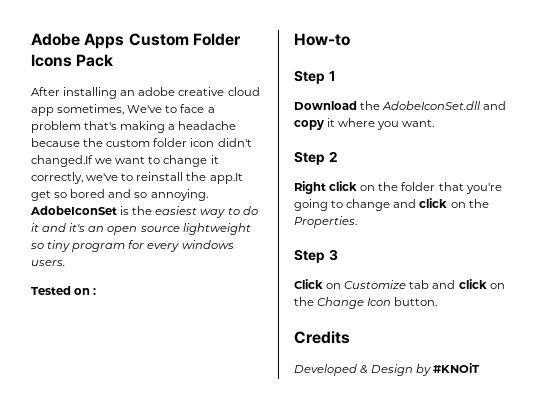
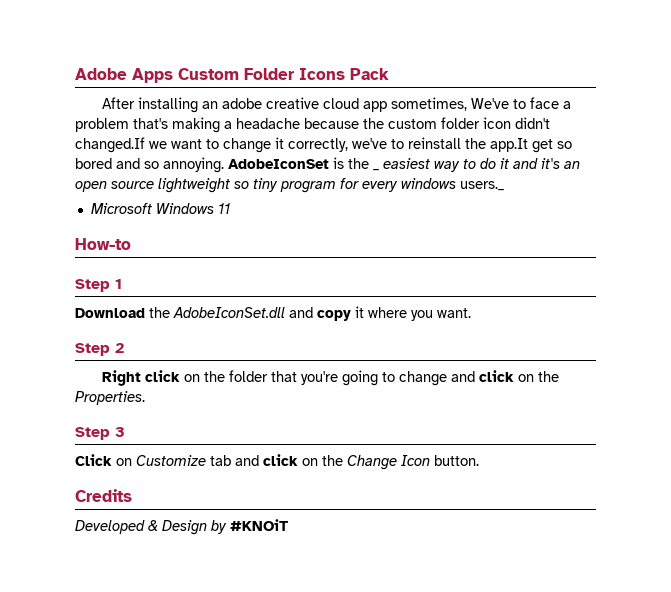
- AdobeIconSet is the easiest way to do it and it's an open source lightweight so tiny program for every windows users.
- Tested on :
+ AdobeIconSet is the _ easiest way to do it and it's an open source lightweight so tiny program for every windows users._
+ Microsoft Windows 11

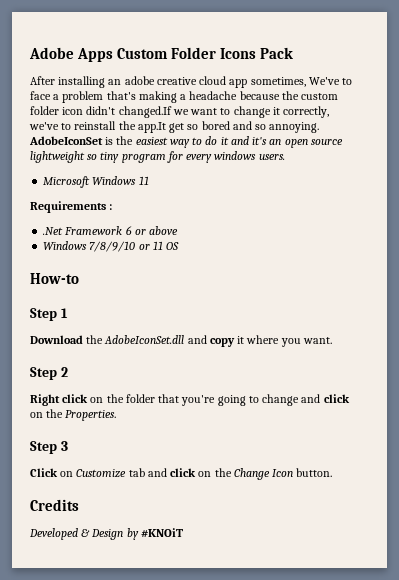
- AdobeIconSet is the _ easiest way to do it and it's an open source lightweight so tiny program for every windows users._
+ AdobeIconSet is the easiest way to do it and it's an open source lightweight so tiny program for every windows users.
+ Requirements :
+ .Net Framework 6 or above
+ Windows 7/8/9/10 or 11 OS

